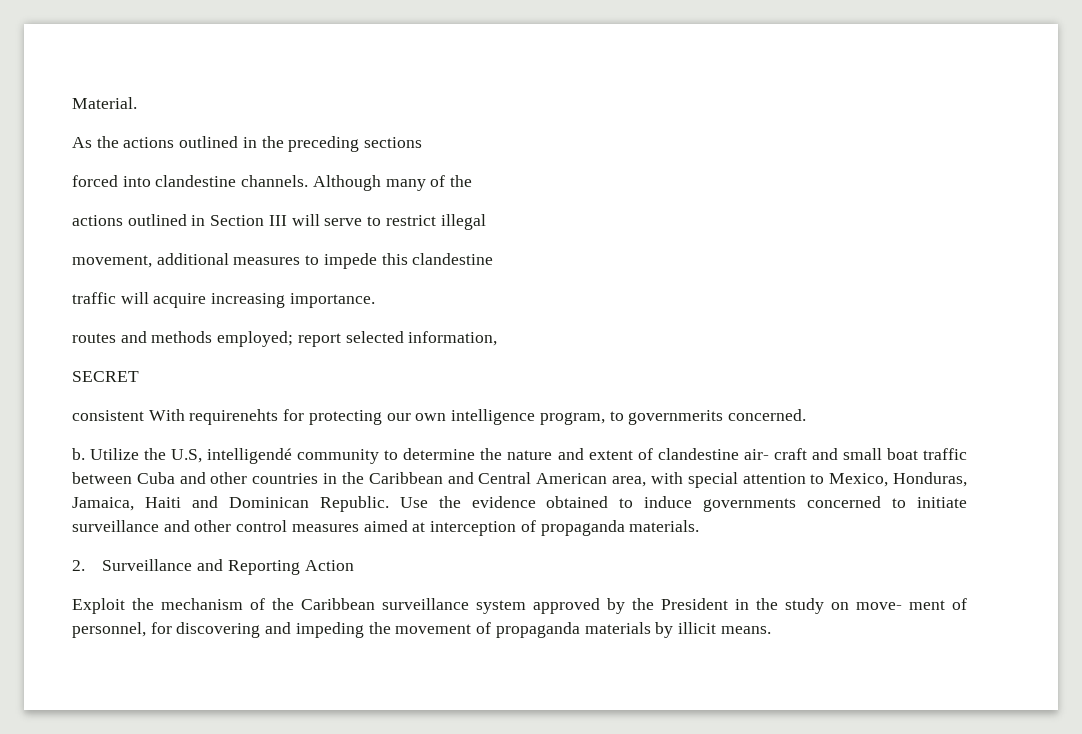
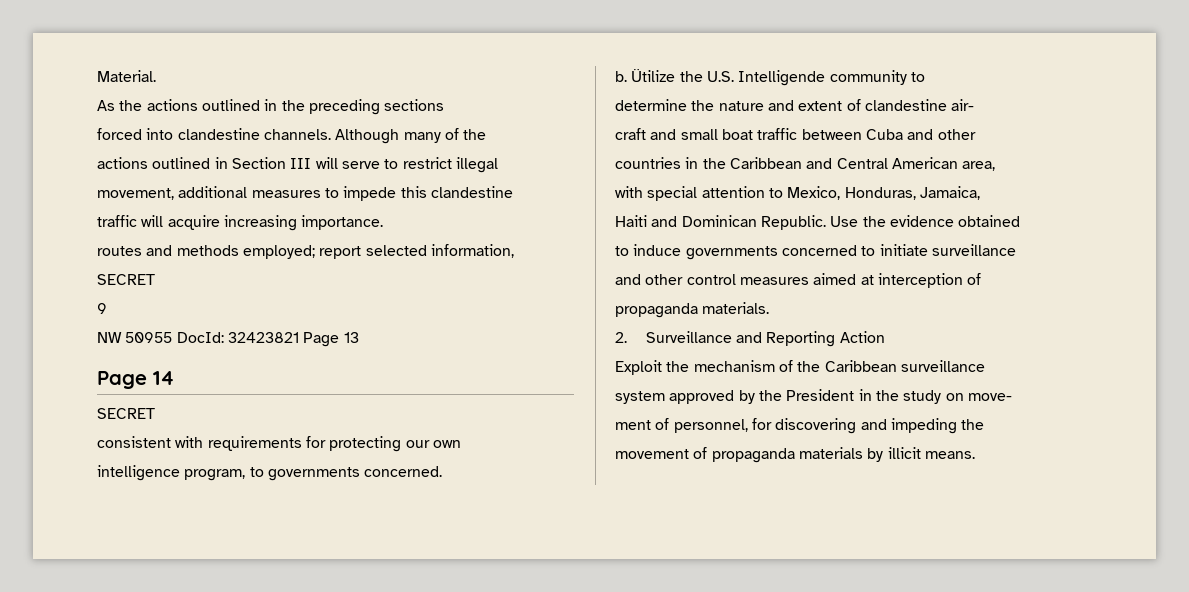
+ 9
+ NW 50955 DocId: 32423821 Page 13
+ Page 14
+ SECRET
- consistent With requirenehts for protecting our own intelligence program, to governmerits concerned.
+ consistent with requirements for protecting our own
+ intelligence program, to governments concerned.
- Utilize the U.S, intelligendé community to determine the nature and extent of clandestine air- craft and small boat traffic between Cuba and other countries in the Caribbean and Central American area, with special attention to Mexico, Honduras, Jamaica, Haiti and Dominican Republic.
+ Ütilize the U.S. Intelligende community to
+ determine the nature and extent of clandestine air-
+ craft and small boat traffic between Cuba and other
+ countries in the Caribbean and Central American area,
+ with special attention to Mexico, Honduras, Jamaica,
+ Haiti and Dominican Republic.
- Use the evidence obtained to induce governments concerned to initiate surveillance and other control measures aimed at interception of propaganda materials.
+ Use the evidence obtained
+ to induce governments concerned to initiate surveillance
+ and other control measures aimed at interception of
+ propaganda materials.
- Exploit the mechanism of the Caribbean surveillance system approved by the President in the study on move- ment of personnel, for discovering and impeding the movement of propaganda materials by illicit means.
+ Exploit the mechanism of the Caribbean surveillance
+ system approved by the President in the study on move-
+ ment of personnel, for discovering and impeding the
+ movement of propaganda materials by illicit means.

